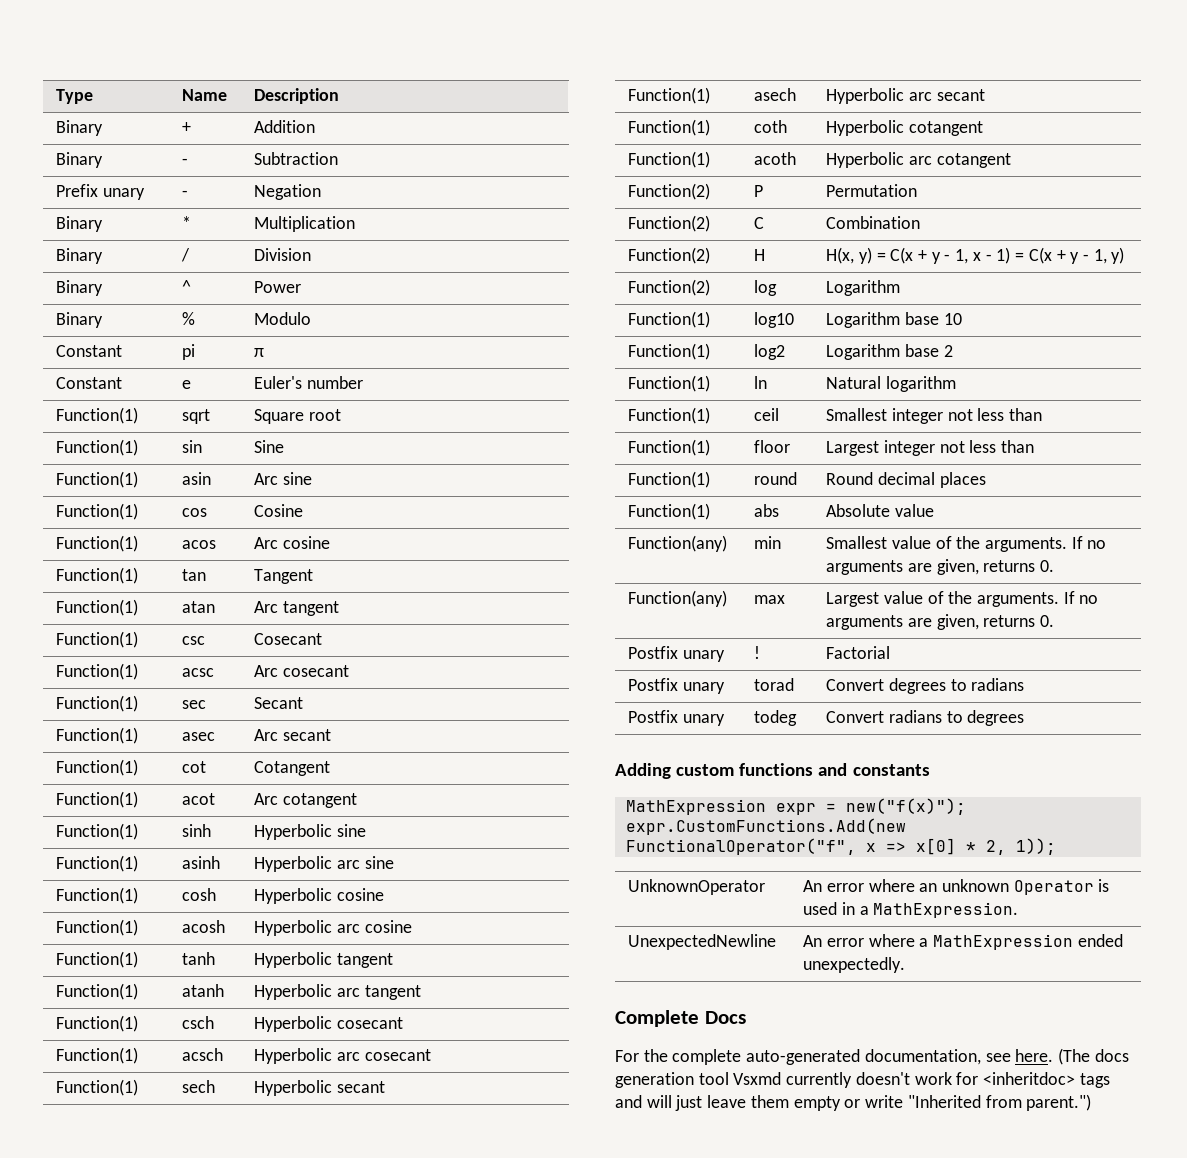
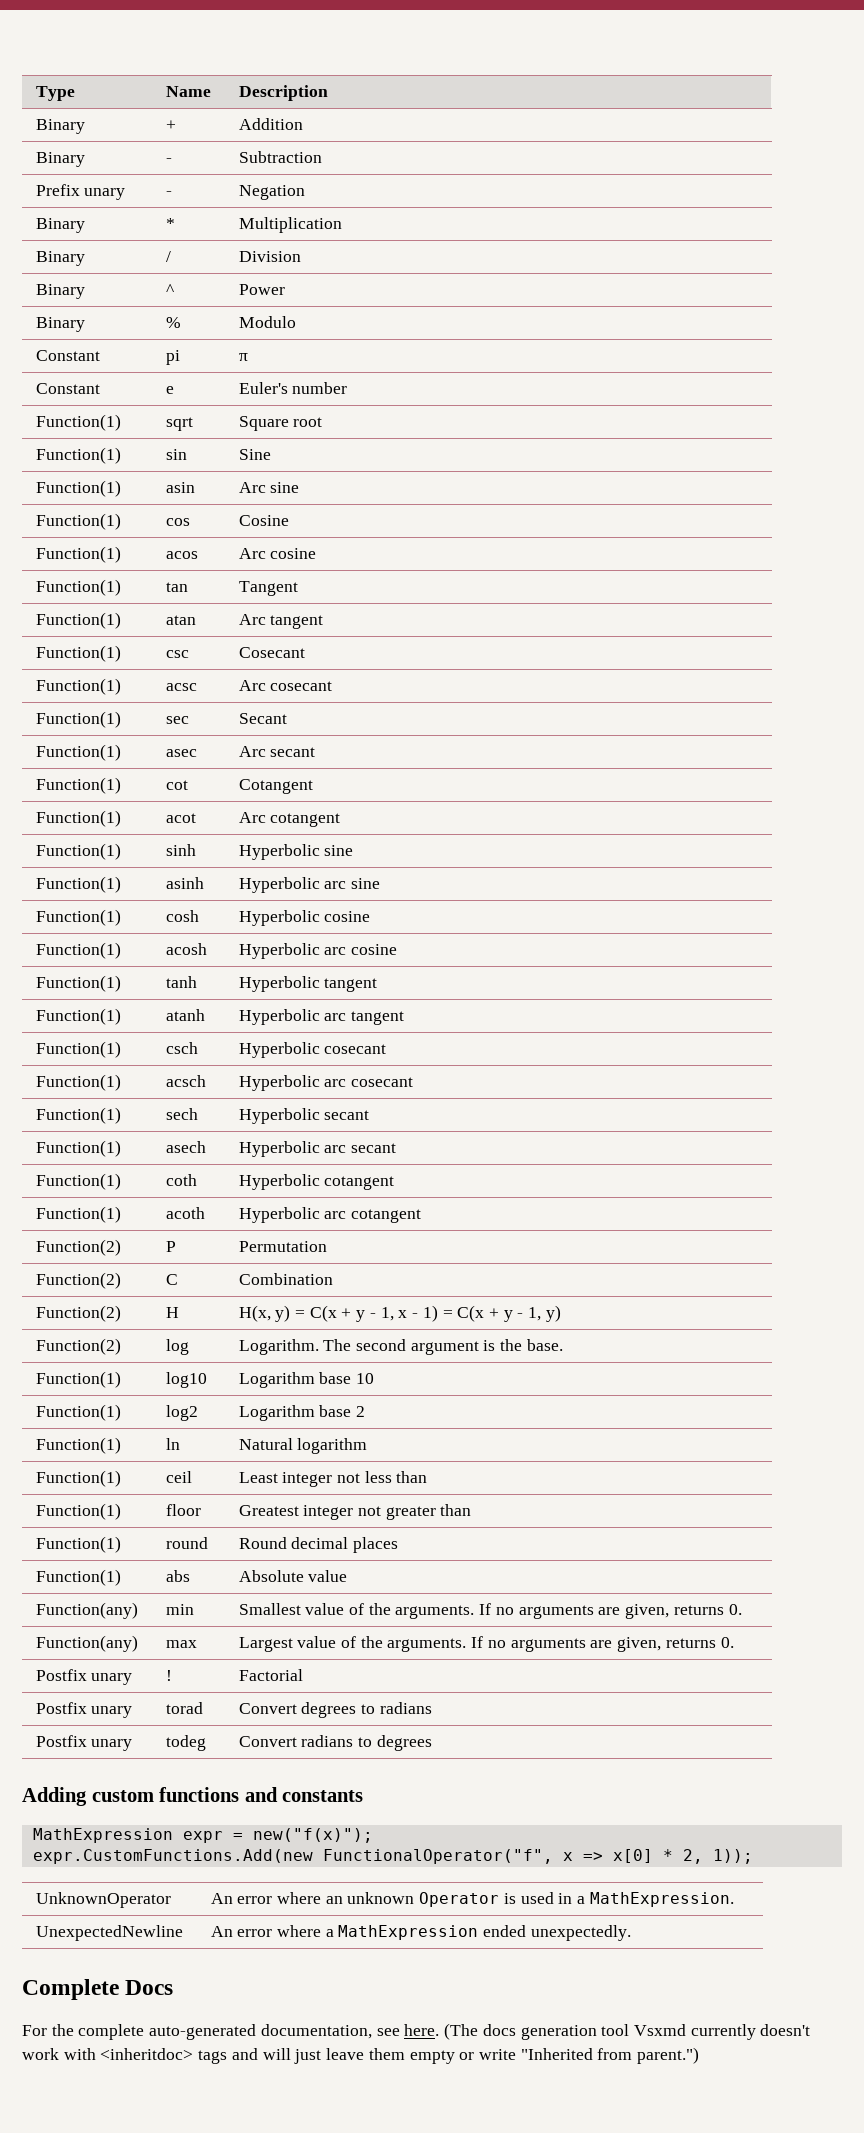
- Function(2) | log | Logarithm
+ Function(2) | log | Logarithm. The second argument is the base.
- Function(1) | ceil | Smallest integer not less than
+ Function(1) | ceil | Least integer not less than
- Function(1) | floor | Largest integer not less than
+ Function(1) | floor | Greatest integer not greater than
- (The docs generation tool Vsxmd currently doesn't work for <inheritdoc> tags and will just leave them empty or write "Inherited from parent.")
+ (The docs generation tool Vsxmd currently doesn't work with <inheritdoc> tags and will just leave them empty or write "Inherited from parent.")

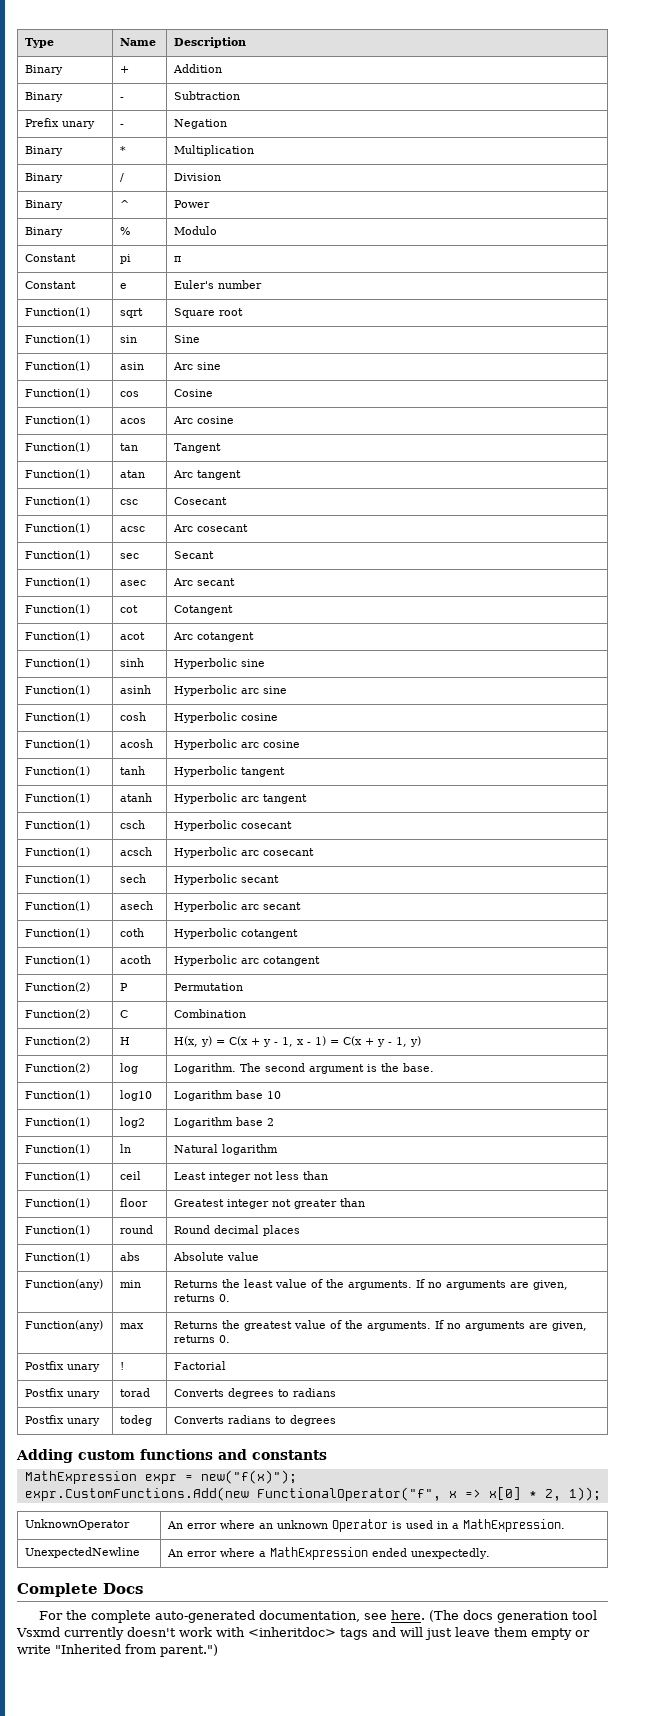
- Function(any) | min | Smallest value of the arguments. If no arguments are given, returns 0.
+ Function(any) | min | Returns the least value of the arguments. If no arguments are given, returns 0.
- Function(any) | max | Largest value of the arguments. If no arguments are given, returns 0.
+ Function(any) | max | Returns the greatest value of the arguments. If no arguments are given, returns 0.
- Postfix unary | torad | Convert degrees to radians
+ Postfix unary | torad | Converts degrees to radians
- Postfix unary | todeg | Convert radians to degrees
+ Postfix unary | todeg | Converts radians to degrees

